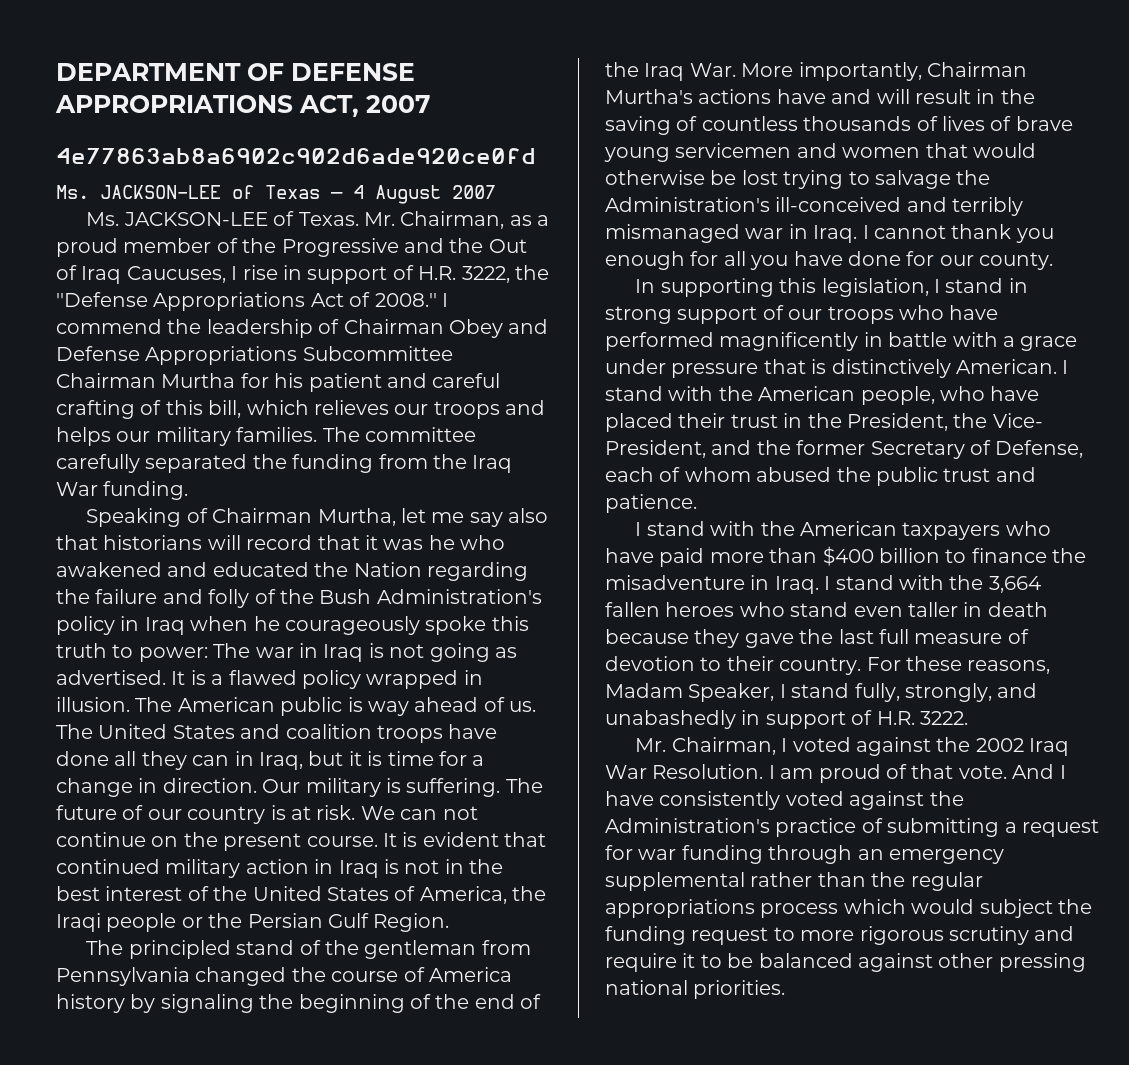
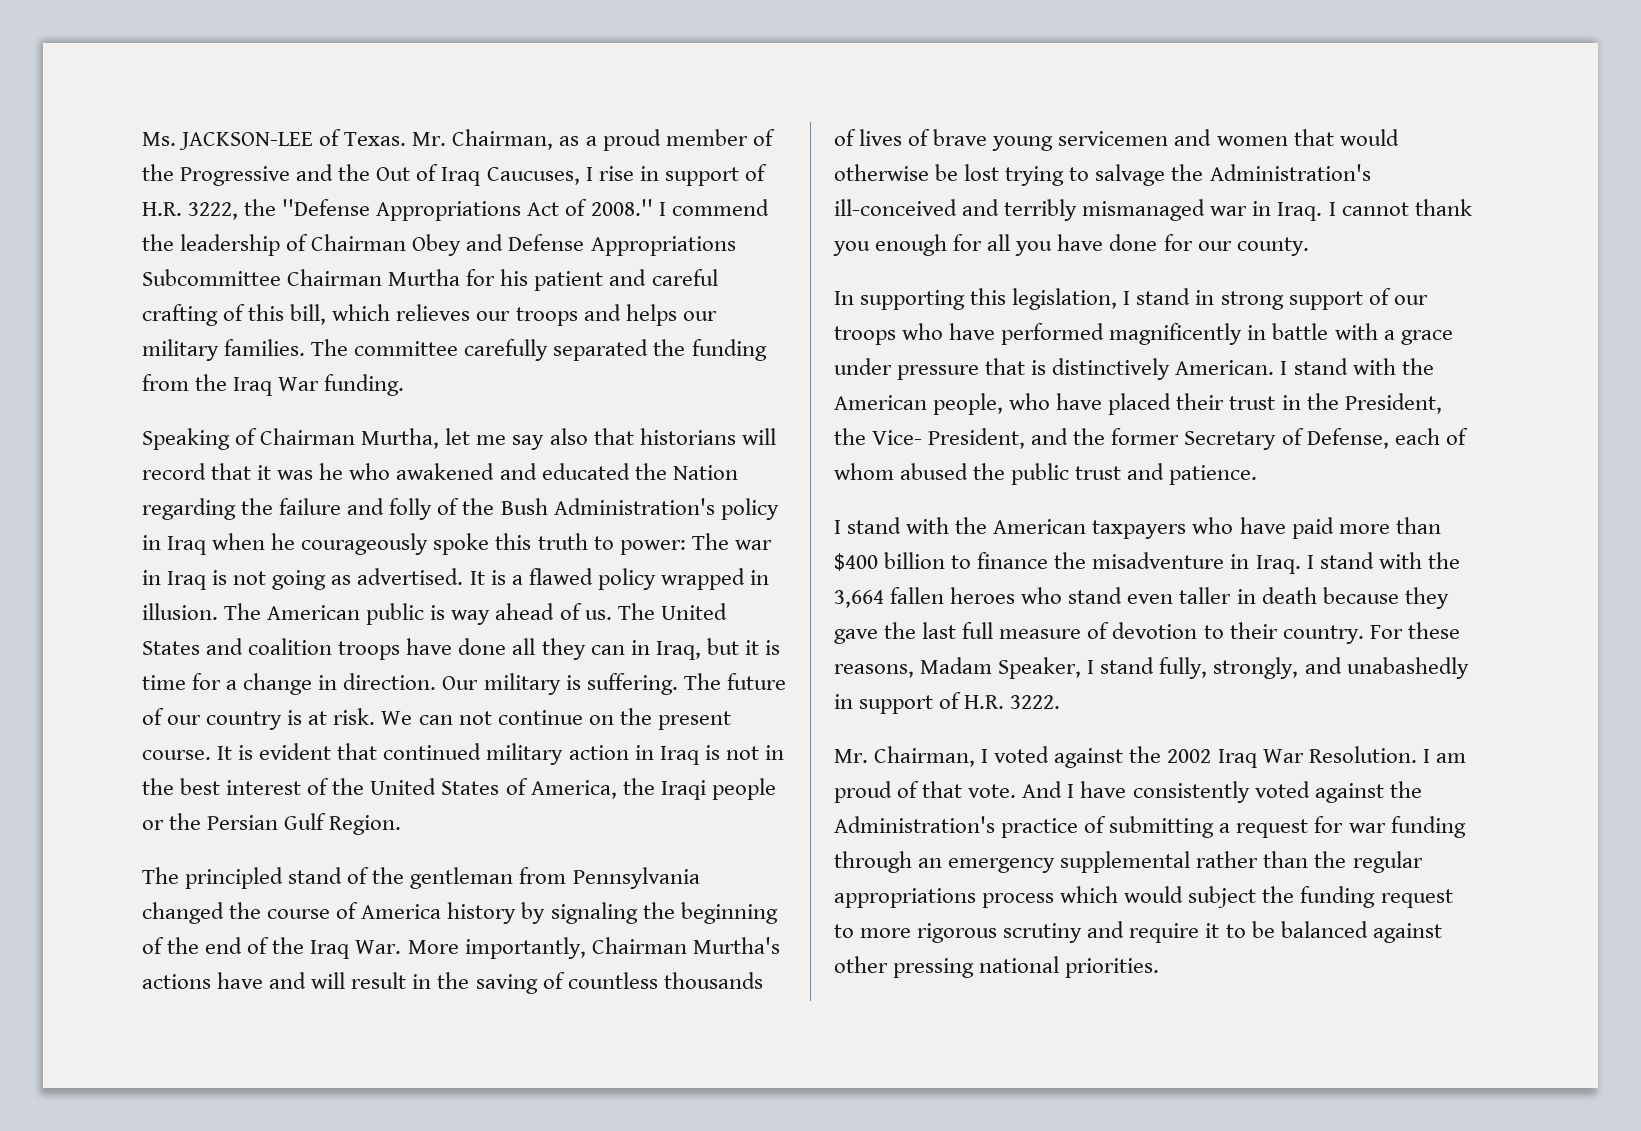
- DEPARTMENT OF DEFENSE APPROPRIATIONS ACT, 2007
- 4e77863ab8a6902c902d6ade920ce0fd
- Ms. JACKSON-LEE of Texas — 4 August 2007

